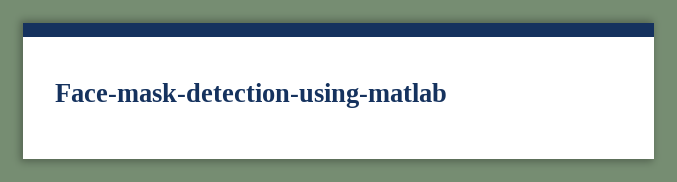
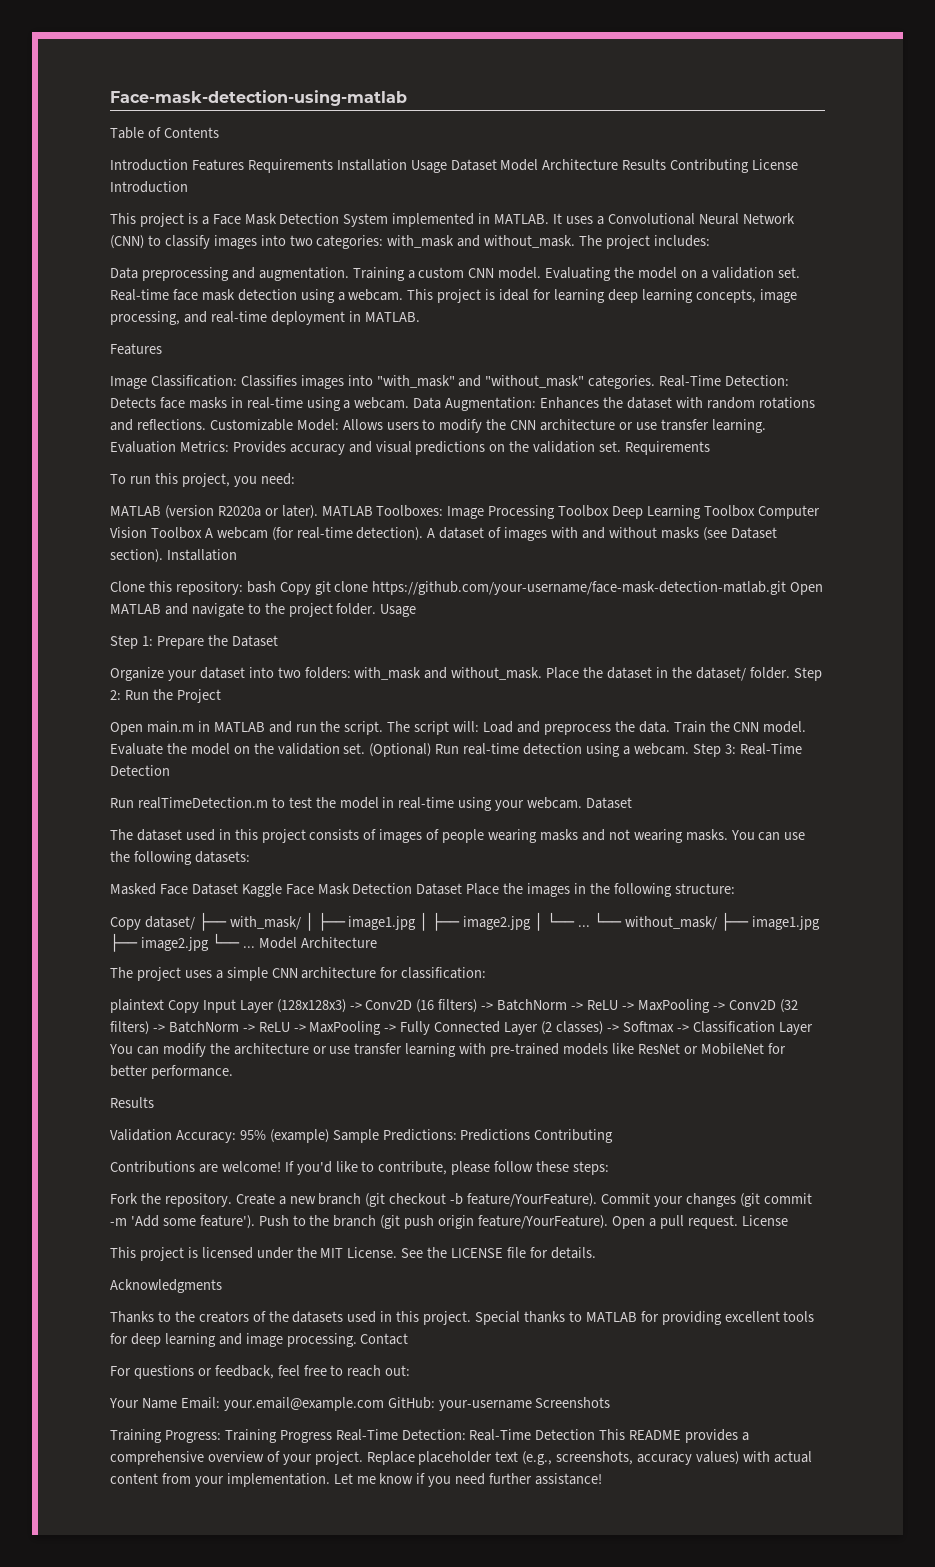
+ Table of Contents
+ Introduction Features Requirements Installation Usage Dataset Model Architecture Results Contributing License Introduction
+ This project is a Face Mask Detection System implemented in MATLAB. It uses a Convolutional Neural Network (CNN) to classify images into two categories: with_mask and without_mask. The project includes:
+ Data preprocessing and augmentation. Training a custom CNN model. Evaluating the model on a validation set. Real-time face mask detection using a webcam. This project is ideal for learning deep learning concepts, image processing, and real-time deployment in MATLAB.
+ Features
+ Image Classification: Classifies images into "with_mask" and "without_mask" categories. Real-Time Detection: Detects face masks in real-time using a webcam. Data Augmentation: Enhances the dataset with random rotations and reflections. Customizable Model: Allows users to modify the CNN architecture or use transfer learning. Evaluation Metrics: Provides accuracy and visual predictions on the validation set. Requirements
+ To run this project, you need:
+ MATLAB (version R2020a or later). MATLAB Toolboxes: Image Processing Toolbox Deep Learning Toolbox Computer Vision Toolbox A webcam (for real-time detection). A dataset of images with and without masks (see Dataset section). Installation
+ Clone this repository: bash Copy git clone https://github.com/your-username/face-mask-detection-matlab.git Open MATLAB and navigate to the project folder. Usage
+ Step 1: Prepare the Dataset
+ Organize your dataset into two folders: with_mask and without_mask. Place the dataset in the dataset/ folder. Step 2: Run the Project
+ Open main.m in MATLAB and run the script. The script will: Load and preprocess the data. Train the CNN model. Evaluate the model on the validation set. (Optional) Run real-time detection using a webcam. Step 3: Real-Time Detection
+ Run realTimeDetection.m to test the model in real-time using your webcam. Dataset
+ The dataset used in this project consists of images of people wearing masks and not wearing masks. You can use the following datasets:
+ Masked Face Dataset Kaggle Face Mask Detection Dataset Place the images in the following structure:
+ Copy dataset/ ├── with_mask/ │ ├── image1.jpg │ ├── image2.jpg │ └── ... └── without_mask/ ├── image1.jpg ├── image2.jpg └── ... Model Architecture
+ The project uses a simple CNN architecture for classification:
+ plaintext Copy Input Layer (128x128x3) -> Conv2D (16 filters) -> BatchNorm -> ReLU -> MaxPooling -> Conv2D (32 filters) -> BatchNorm -> ReLU -> MaxPooling -> Fully Connected Layer (2 classes) -> Softmax -> Classification Layer You can modify the architecture or use transfer learning with pre-trained models like ResNet or MobileNet for better performance.
+ Results
+ Validation Accuracy: 95% (example) Sample Predictions: Predictions Contributing
+ Contributions are welcome! If you'd like to contribute, please follow these steps:
+ Fork the repository. Create a new branch (git checkout -b feature/YourFeature). Commit your changes (git commit -m 'Add some feature'). Push to the branch (git push origin feature/YourFeature). Open a pull request. License
+ This project is licensed under the MIT License. See the LICENSE file for details.
+ Acknowledgments
+ Thanks to the creators of the datasets used in this project. Special thanks to MATLAB for providing excellent tools for deep learning and image processing. Contact
+ For questions or feedback, feel free to reach out:
+ Your Name Email: your.email@example.com GitHub: your-username Screenshots
+ Training Progress: Training Progress Real-Time Detection: Real-Time Detection This README provides a comprehensive overview of your project. Replace placeholder text (e.g., screenshots, accuracy values) with actual content from your implementation. Let me know if you need further assistance!

